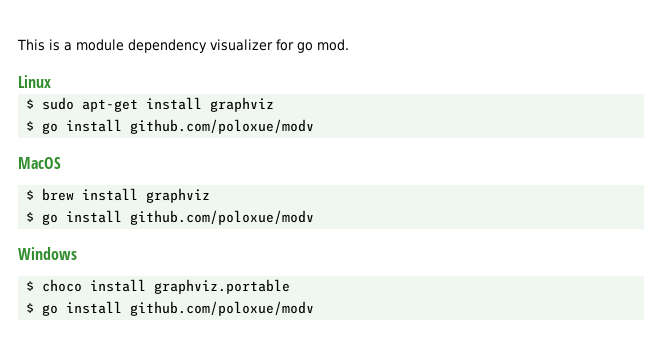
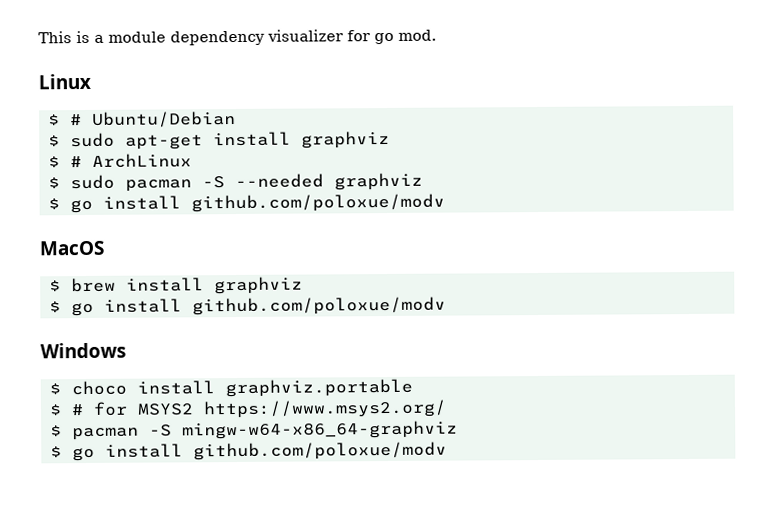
+ $ # Ubuntu/Debian
+ $ # ArchLinux
+ $ sudo pacman -S --needed graphviz
+ $ # for MSYS2 https://www.msys2.org/
+ $ pacman -S mingw-w64-x86_64-graphviz

